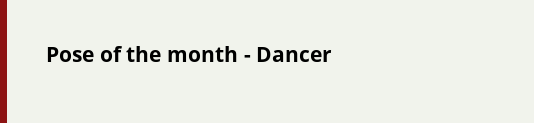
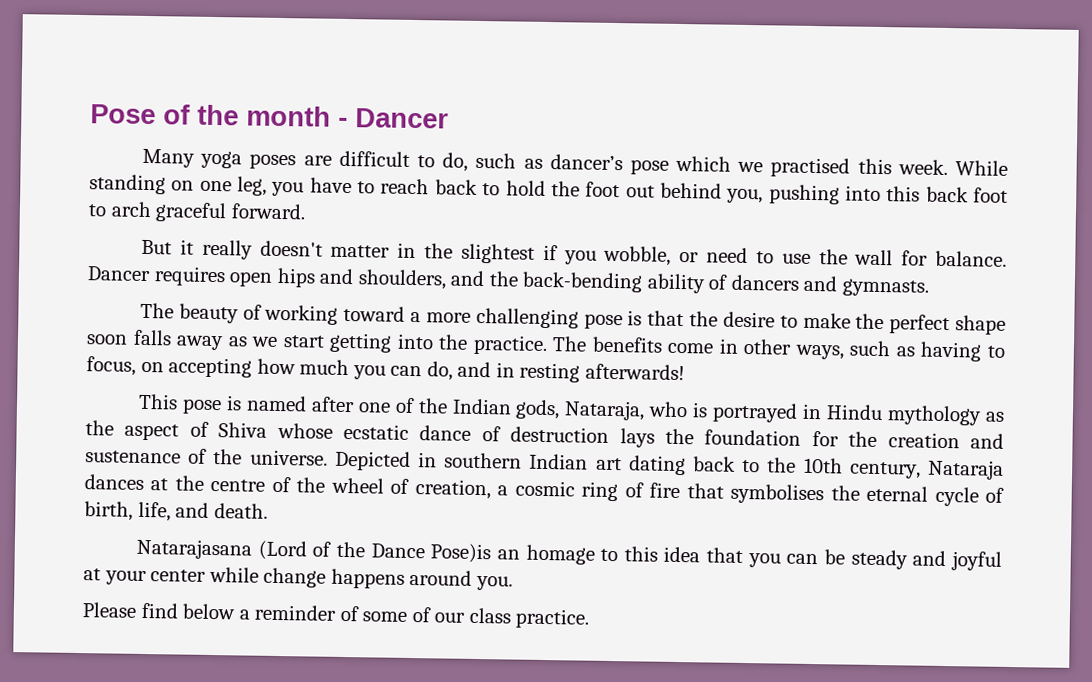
+ Many yoga poses are difficult to do, such as dancer’s pose which we practised this week. While standing on one leg, you have to reach back to hold the foot out behind you, pushing into this back foot to arch graceful forward.
+ But it really doesn't matter in the slightest if you wobble, or need to use the wall for balance. Dancer requires open hips and shoulders, and the back-bending ability of dancers and gymnasts.
+ The beauty of working toward a more challenging pose is that the desire to make the perfect shape soon falls away as we start getting into the practice. The benefits come in other ways, such as having to focus, on accepting how much you can do, and in resting afterwards!
+ This pose is named after one of the Indian gods, Nataraja, who is portrayed in Hindu mythology as the aspect of Shiva whose ecstatic dance of destruction lays the foundation for the creation and sustenance of the universe. Depicted in southern Indian art dating back to the 10th century, Nataraja dances at the centre of the wheel of creation, a cosmic ring of fire that symbolises the eternal cycle of birth, life, and death.
+ Natarajasana (Lord of the Dance Pose)is an homage to this idea that you can be steady and joyful at your center while change happens around you.
+ Please find below a reminder of some of our class practice.

